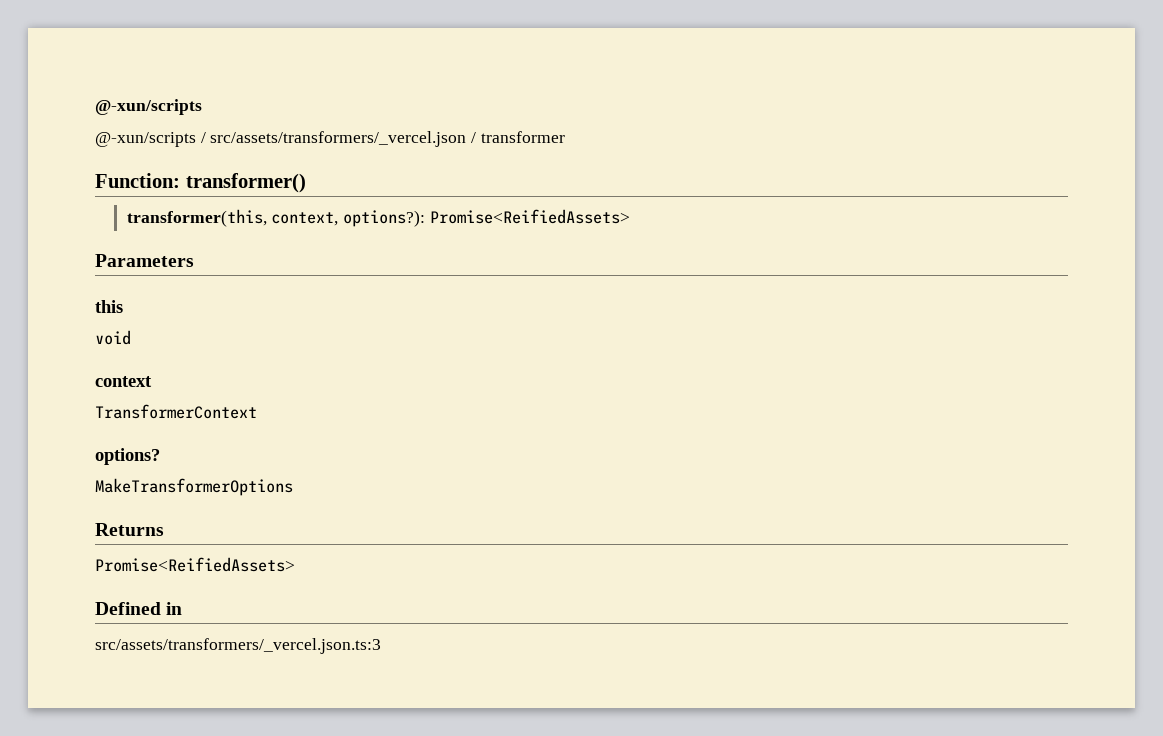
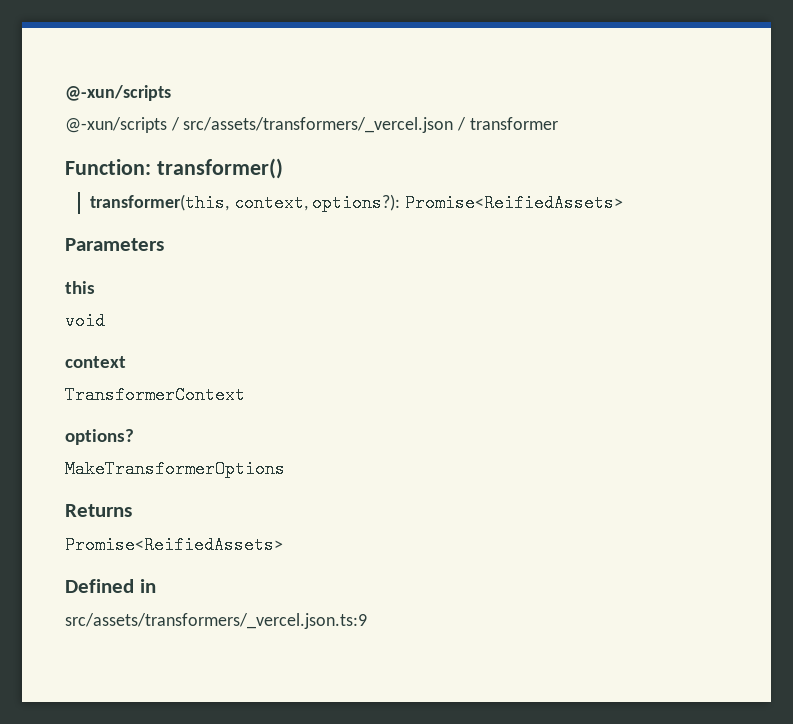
- src/assets/transformers/_vercel.json.ts:3
+ src/assets/transformers/_vercel.json.ts:9

